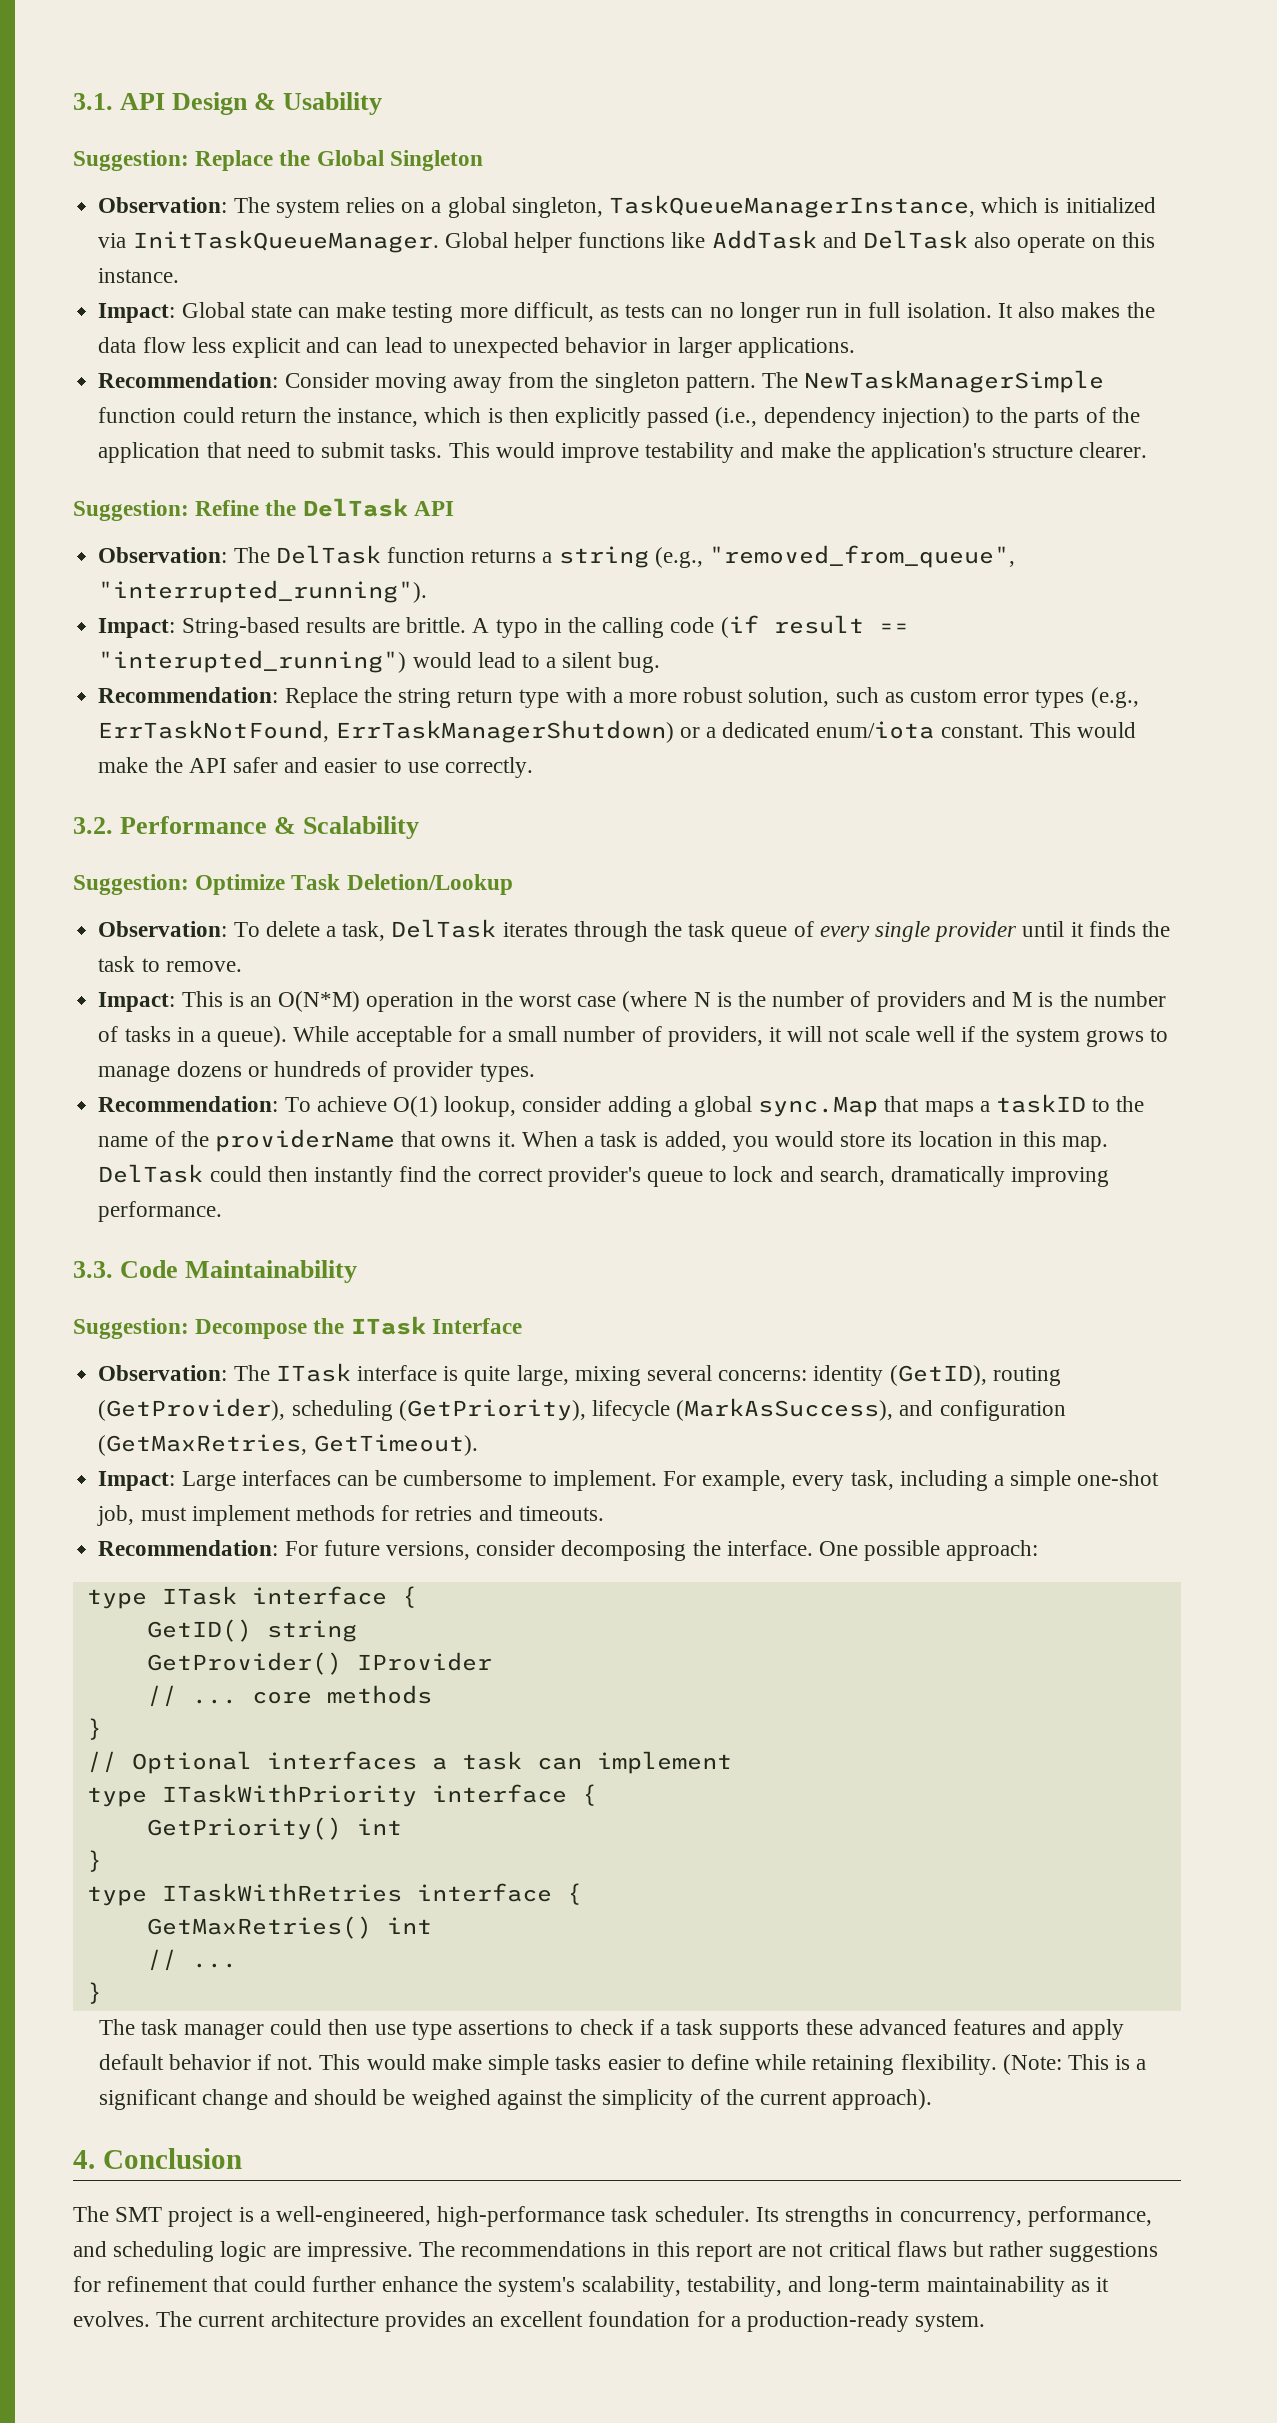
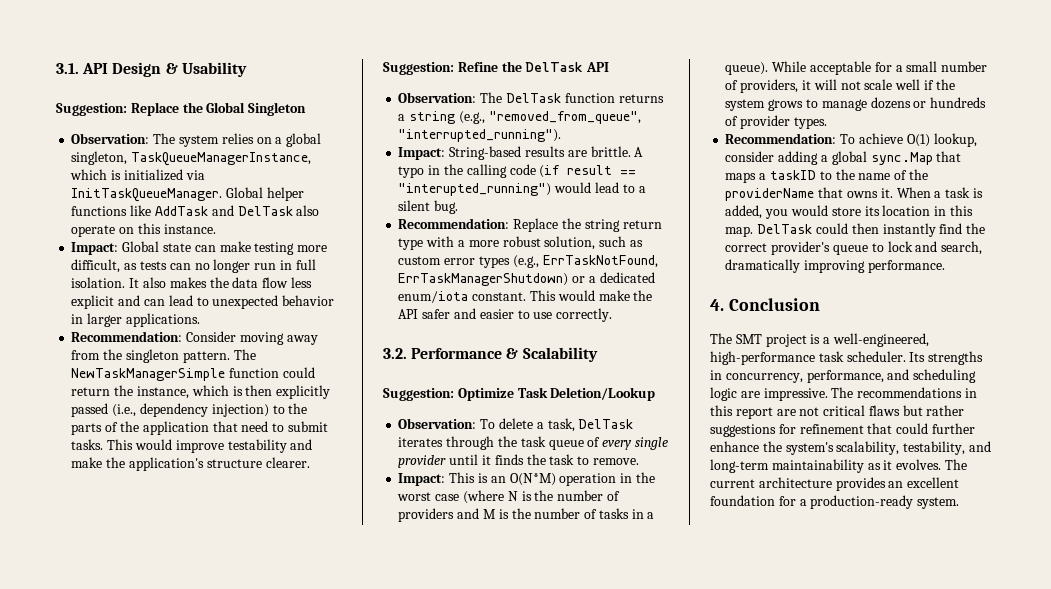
- 3.3. Code Maintainability
- Suggestion: Decompose the ITask Interface
- Observation: The ITask interface is quite large, mixing several concerns: identity (GetID), routing (GetProvider), scheduling (GetPriority), lifecycle (MarkAsSuccess), and configuration (GetMaxRetries, GetTimeout).
- Impact: Large interfaces can be cumbersome to implement. For example, every task, including a simple one-shot job, must implement methods for retries and timeouts.
- Recommendation: For future versions, consider decomposing the interface. One possible approach:
- type ITask interface {
- GetID() string
- GetProvider() IProvider
- // ... core methods
- }
- // Optional interfaces a task can implement
- type ITaskWithPriority interface {
- GetPriority() int
- }
- type ITaskWithRetries interface {
- GetMaxRetries() int
- // ...
- }
- The task manager could then use type assertions to check if a task supports these advanced features and apply default behavior if not. This would make simple tasks easier to define while retaining flexibility. (Note: This is a significant change and should be weighed against the simplicity of the current approach).

